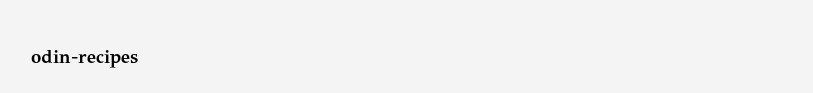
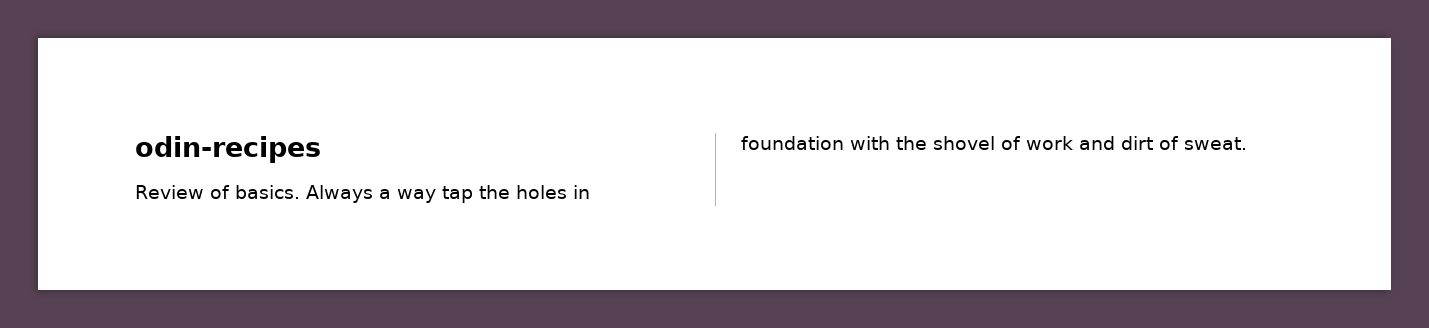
+ Review of basics. Always a way tap the holes in foundation with the shovel of work and dirt of sweat.

